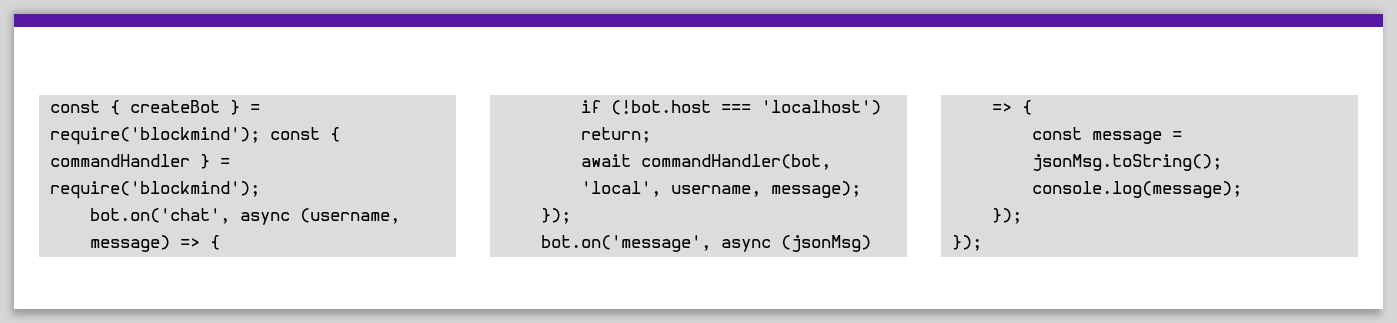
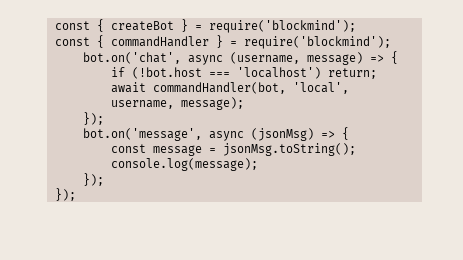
- const { createBot } = require('blockmind'); const { commandHandler } = require('blockmind');
+ const { createBot } = require('blockmind');
+ const { commandHandler } = require('blockmind');

